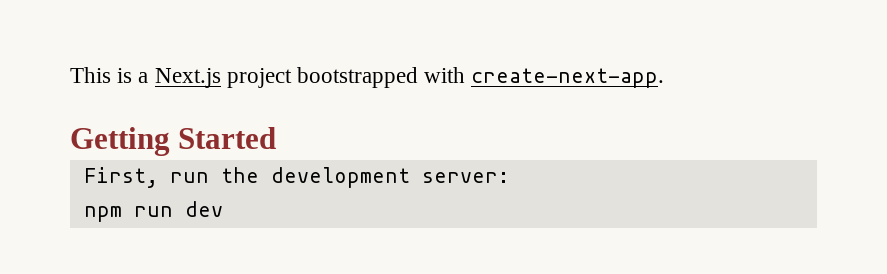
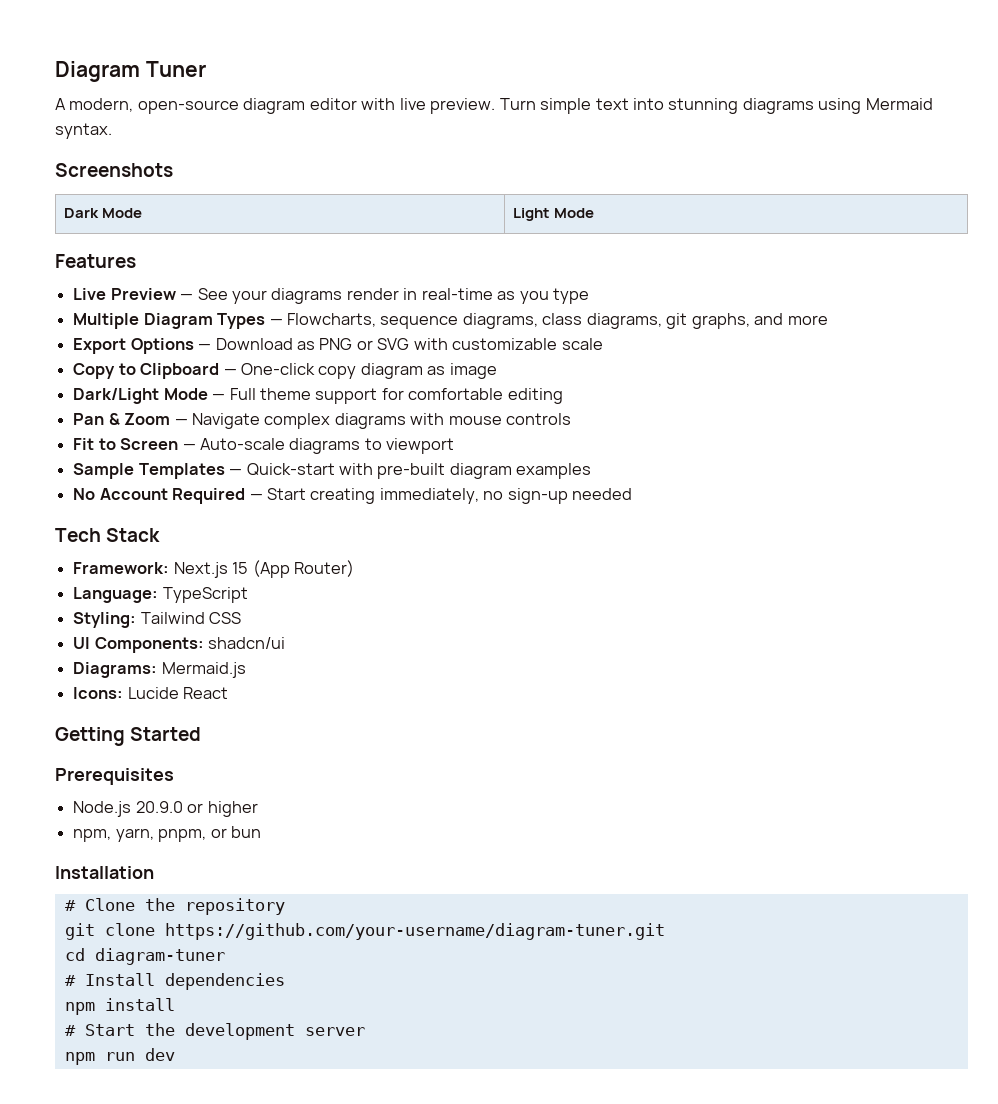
- This is a Next.js project bootstrapped with create-next-app.
+ Diagram Tuner
+ A modern, open-source diagram editor with live preview. Turn simple text into stunning diagrams using Mermaid syntax.
+ Screenshots
+ Dark Mode | Light Mode
+ Features
+ Live Preview — See your diagrams render in real-time as you type
+ Multiple Diagram Types — Flowcharts, sequence diagrams, class diagrams, git graphs, and more
+ Export Options — Download as PNG or SVG with customizable scale
+ Copy to Clipboard — One-click copy diagram as image
+ Dark/Light Mode — Full theme support for comfortable editing
+ Pan & Zoom — Navigate complex diagrams with mouse controls
+ Fit to Screen — Auto-scale diagrams to viewport
+ Sample Templates — Quick-start with pre-built diagram examples
+ No Account Required — Start creating immediately, no sign-up needed
+ Tech Stack
+ Framework: Next.js 15 (App Router)
+ Language: TypeScript
+ Styling: Tailwind CSS
+ UI Components: shadcn/ui
+ Diagrams: Mermaid.js
+ Icons: Lucide React
  Getting Started
- First, run the development server:
+ Prerequisites
+ Node.js 20.9.0 or higher
+ npm, yarn, pnpm, or bun
+ Installation
+ # Clone the repository
+ git clone https://github.com/your-username/diagram-tuner.git
+ cd diagram-tuner
+ # Install dependencies
+ npm install
+ # Start the development server

